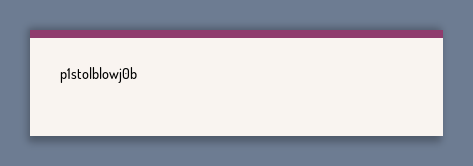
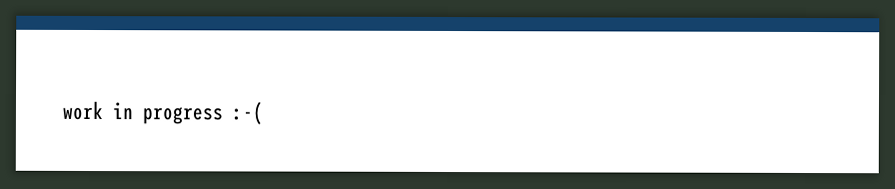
- p1stolblowj0b
+ work in progress :-(

